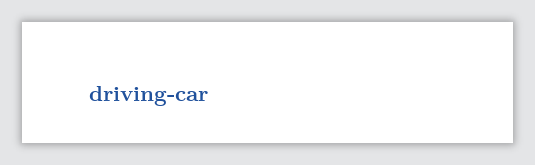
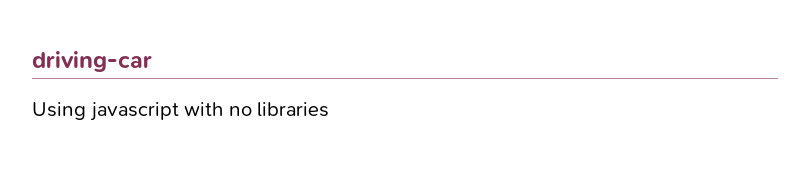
+ Using javascript with no libraries

